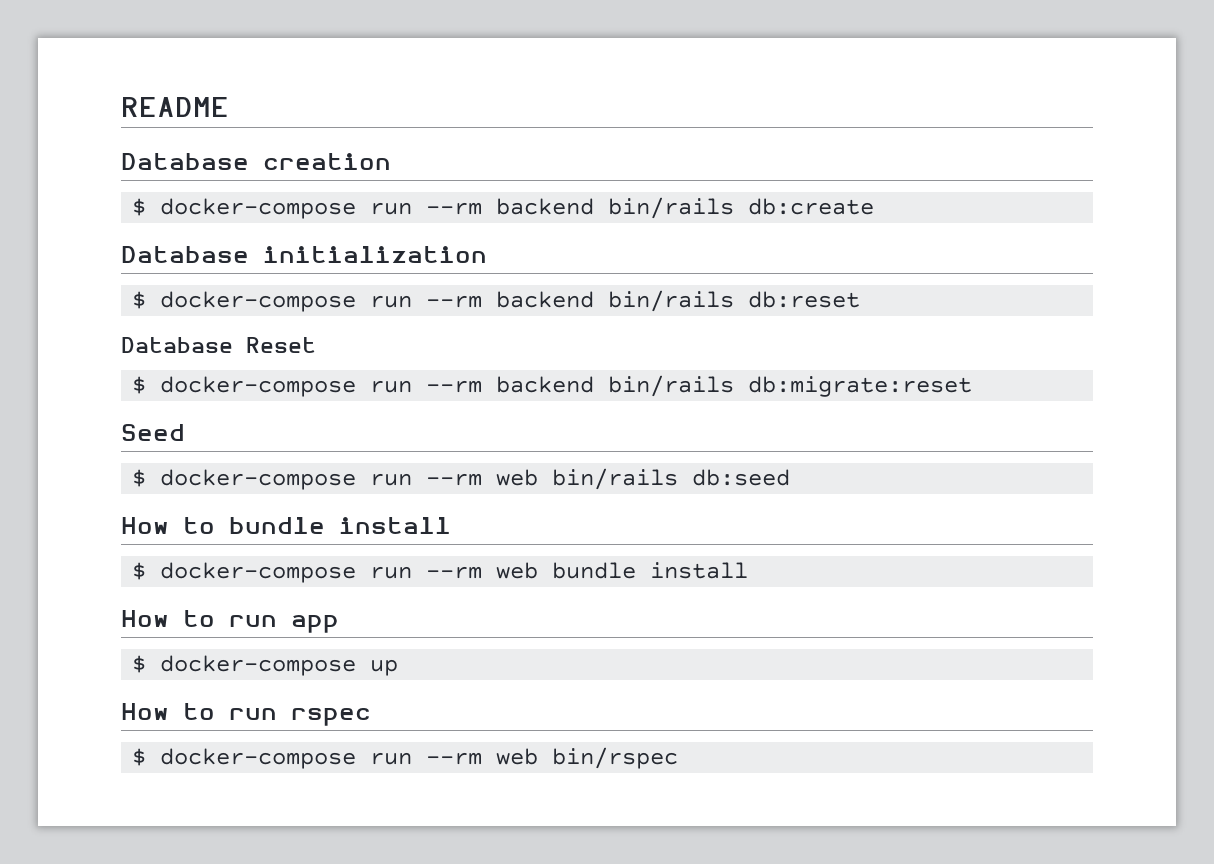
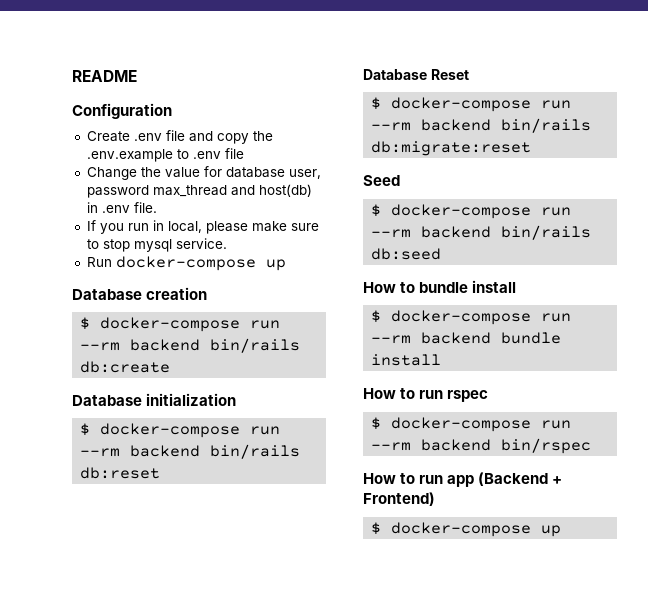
+ Configuration
+ Create .env file and copy the .env.example to .env file
+ Change the value for database user, password max_thread and host(db) in .env file.
+ If you run in local, please make sure to stop mysql service.
+ Run docker-compose up
- $ docker-compose run --rm web bin/rails db:seed
+ $ docker-compose run --rm backend bin/rails db:seed
- $ docker-compose run --rm web bundle install
- How to run app
- $ docker-compose up
+ $ docker-compose run --rm backend bundle install
- $ docker-compose run --rm web bin/rspec
+ $ docker-compose run --rm backend bin/rspec
+ How to run app (Backend + Frontend)
+ $ docker-compose up

